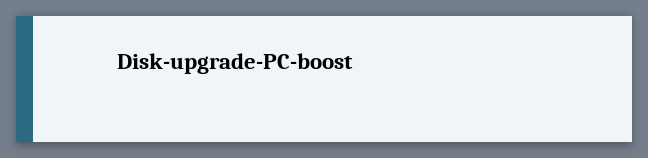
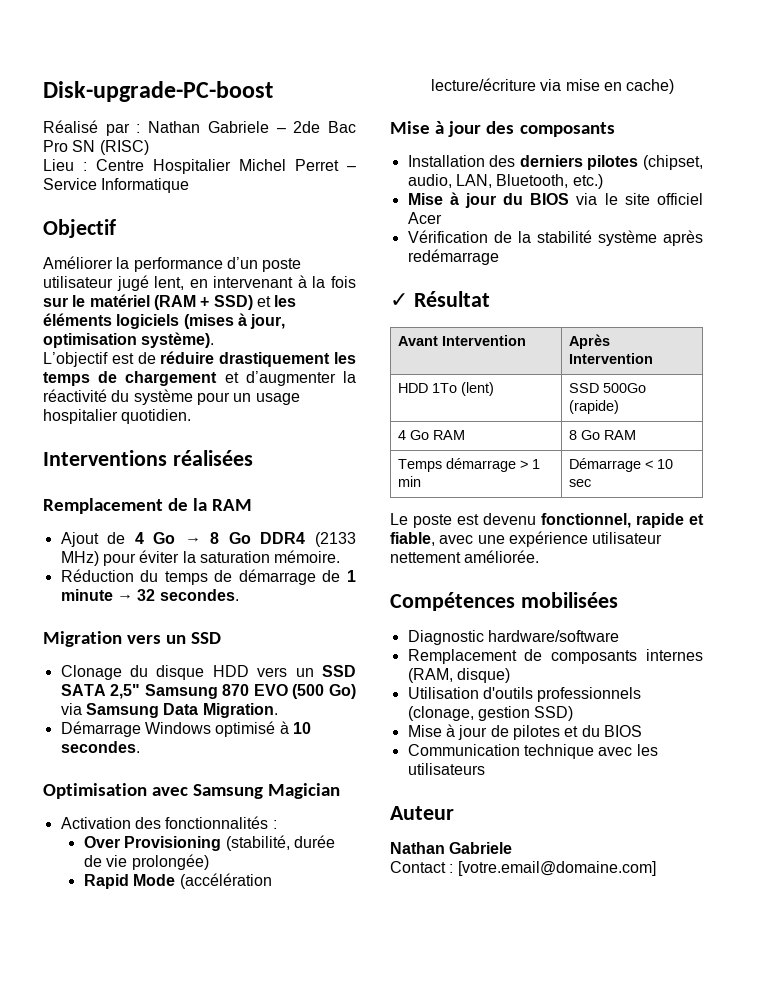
+ Réalisé par : Nathan Gabriele – 2de Bac Pro SN (RISC)
+ Lieu : Centre Hospitalier Michel Perret – Service Informatique
+ Objectif
+ Améliorer la performance d’un poste utilisateur jugé lent, en intervenant à la fois sur le matériel (RAM + SSD) et les éléments logiciels (mises à jour, optimisation système).
+ L’objectif est de réduire drastiquement les temps de chargement et d’augmenter la réactivité du système pour un usage hospitalier quotidien.
+ Interventions réalisées
+ Remplacement de la RAM
+ Ajout de 4 Go → 8 Go DDR4 (2133 MHz) pour éviter la saturation mémoire.
+ Réduction du temps de démarrage de 1 minute → 32 secondes.
+ Migration vers un SSD
+ Clonage du disque HDD vers un SSD SATA 2,5" Samsung 870 EVO (500 Go) via Samsung Data Migration.
+ Démarrage Windows optimisé à 10 secondes.
+ Optimisation avec Samsung Magician
+ Activation des fonctionnalités :
+ Over Provisioning (stabilité, durée de vie prolongée)
+ Rapid Mode (accélération lecture/écriture via mise en cache)
+ Mise à jour des composants
+ Installation des derniers pilotes (chipset, audio, LAN, Bluetooth, etc.)
+ Mise à jour du BIOS via le site officiel Acer
+ Vérification de la stabilité système après redémarrage
+ ✓ Résultat
+ Avant Intervention | Après Intervention
+ HDD 1To (lent) | SSD 500Go (rapide)
+ 4 Go RAM | 8 Go RAM
+ Temps démarrage > 1 min | Démarrage < 10 sec
+ Le poste est devenu fonctionnel, rapide et fiable, avec une expérience utilisateur nettement améliorée.
+ Compétences mobilisées
+ Diagnostic hardware/software
+ Remplacement de composants internes (RAM, disque)
+ Utilisation d'outils professionnels (clonage, gestion SSD)
+ Mise à jour de pilotes et du BIOS
+ Communication technique avec les utilisateurs
+ Auteur
+ Nathan Gabriele
+ Contact : [votre.email@domaine.com]

